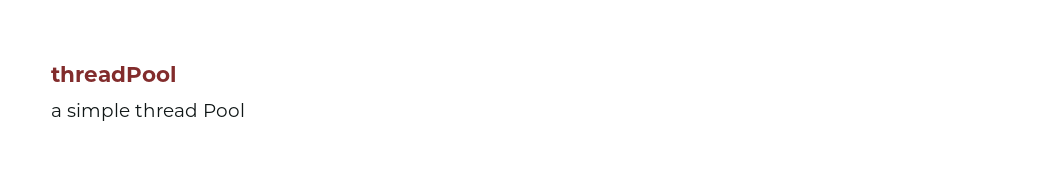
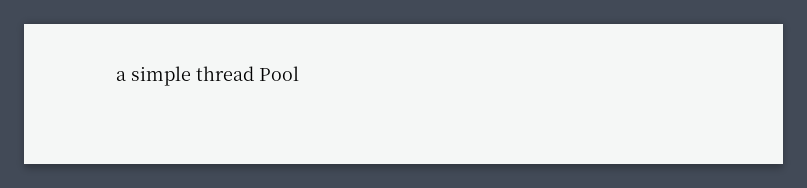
- threadPool

